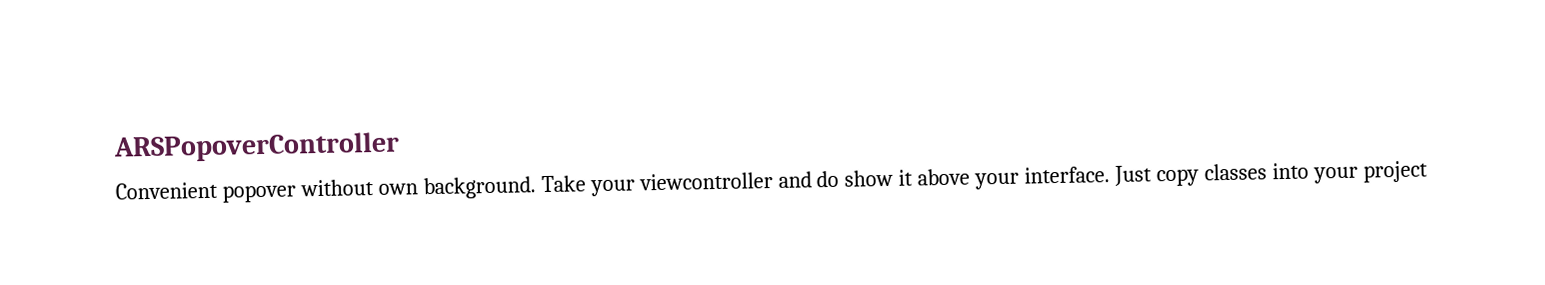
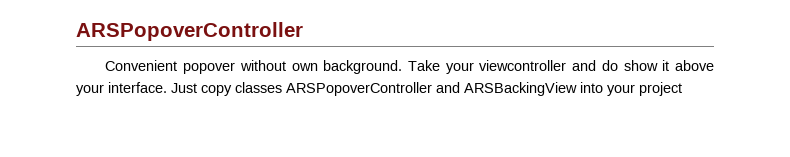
- Just copy classes into your project
+ Just copy classes ARSPopoverController and ARSBackingView into your project

